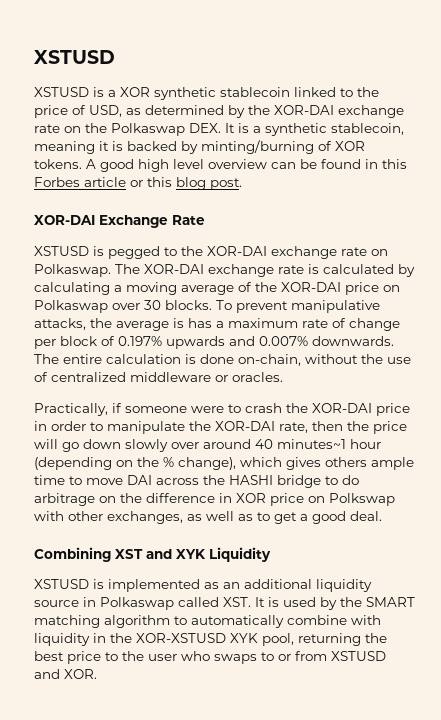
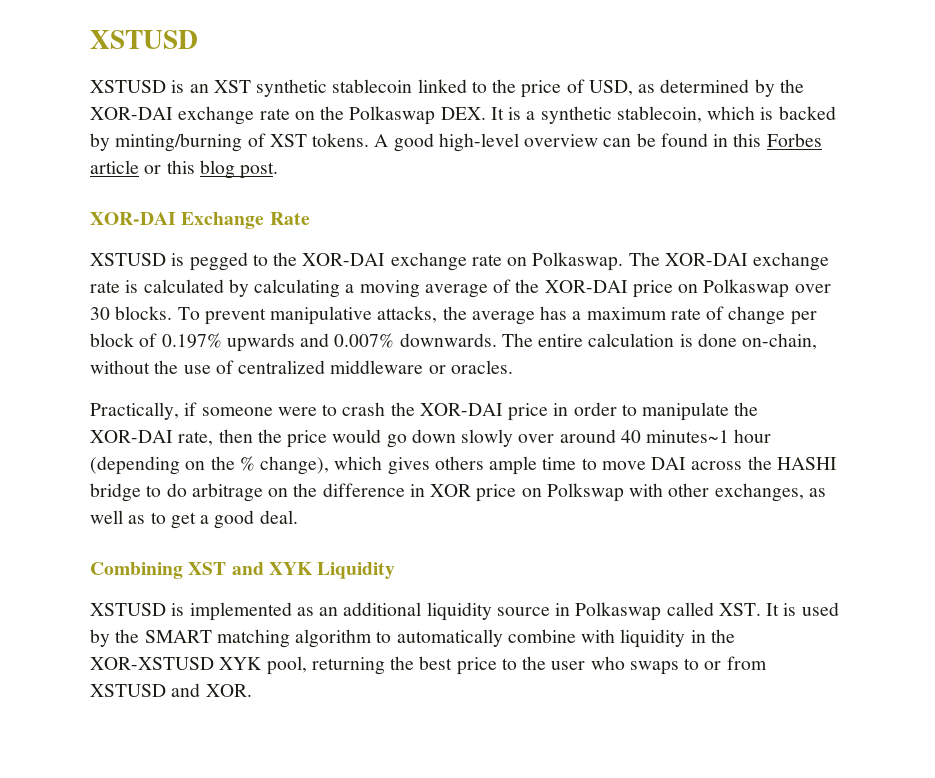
- XSTUSD is a XOR synthetic stablecoin linked to the price of USD, as determined by the XOR-DAI exchange rate on the Polkaswap DEX. It is a synthetic stablecoin, meaning it is backed by minting/burning of XOR tokens.
+ XSTUSD is an XST synthetic stablecoin linked to the price of USD, as determined by the XOR-DAI exchange rate on the Polkaswap DEX. It is a synthetic stablecoin, which is backed by minting/burning of XST tokens.
- A good high level overview can be found in this Forbes article or this blog post.
+ A good high-level overview can be found in this Forbes article or this blog post.
- To prevent manipulative attacks, the average is has a maximum rate of change per block of 0.197% upwards and 0.007% downwards.
+ To prevent manipulative attacks, the average has a maximum rate of change per block of 0.197% upwards and 0.007% downwards.
- Practically, if someone were to crash the XOR-DAI price in order to manipulate the XOR-DAI rate, then the price will go down slowly over around 40 minutes~1 hour (depending on the % change), which gives others ample time to move DAI across the HASHI bridge to do arbitrage on the difference in XOR price on Polkswap with other exchanges, as well as to get a good deal.
+ Practically, if someone were to crash the XOR-DAI price in order to manipulate the XOR-DAI rate, then the price would go down slowly over around 40 minutes~1 hour (depending on the % change), which gives others ample time to move DAI across the HASHI bridge to do arbitrage on the difference in XOR price on Polkswap with other exchanges, as well as to get a good deal.

